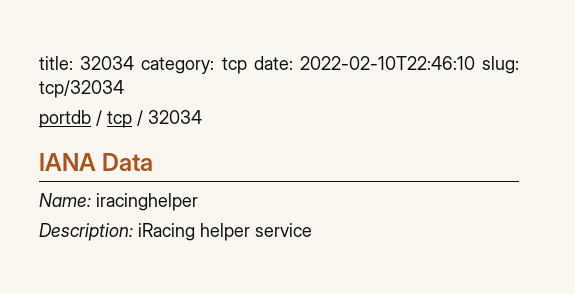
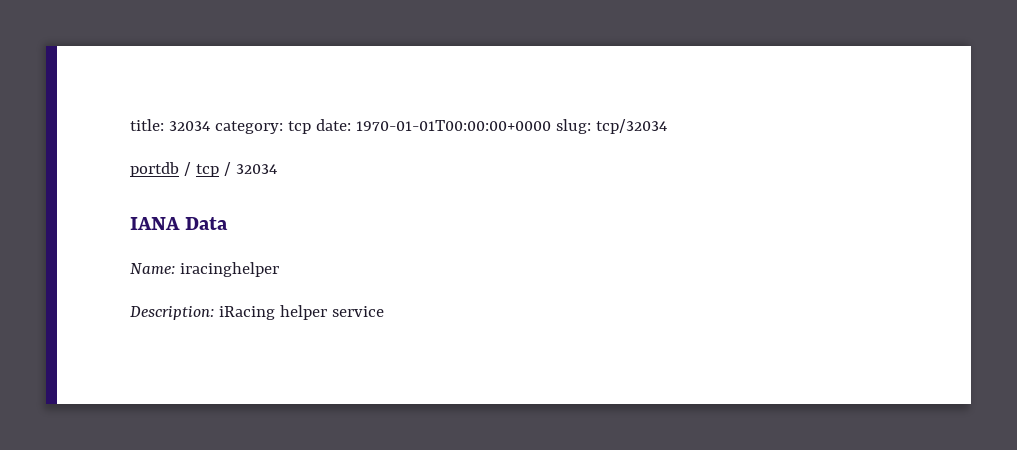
- title: 32034 category: tcp date: 2022-02-10T22:46:10 slug: tcp/32034
+ title: 32034 category: tcp date: 1970-01-01T00:00:00+0000 slug: tcp/32034

